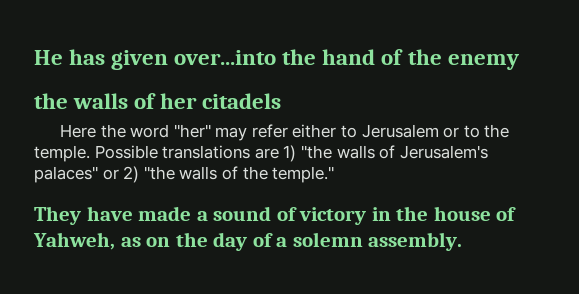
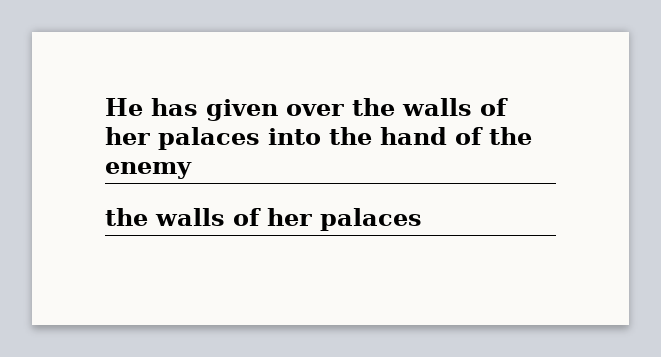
- He has given over...into the hand of the enemy
- the walls of her citadels
- Here the word "her" may refer either to Jerusalem or to the temple. Possible translations are 1) "the walls of Jerusalem's palaces" or 2) "the walls of the temple."
- They have made a sound of victory in the house of Yahweh, as on the day of a solemn assembly.
+ He has given over the walls of her palaces into the hand of the enemy
+ the walls of her palaces

